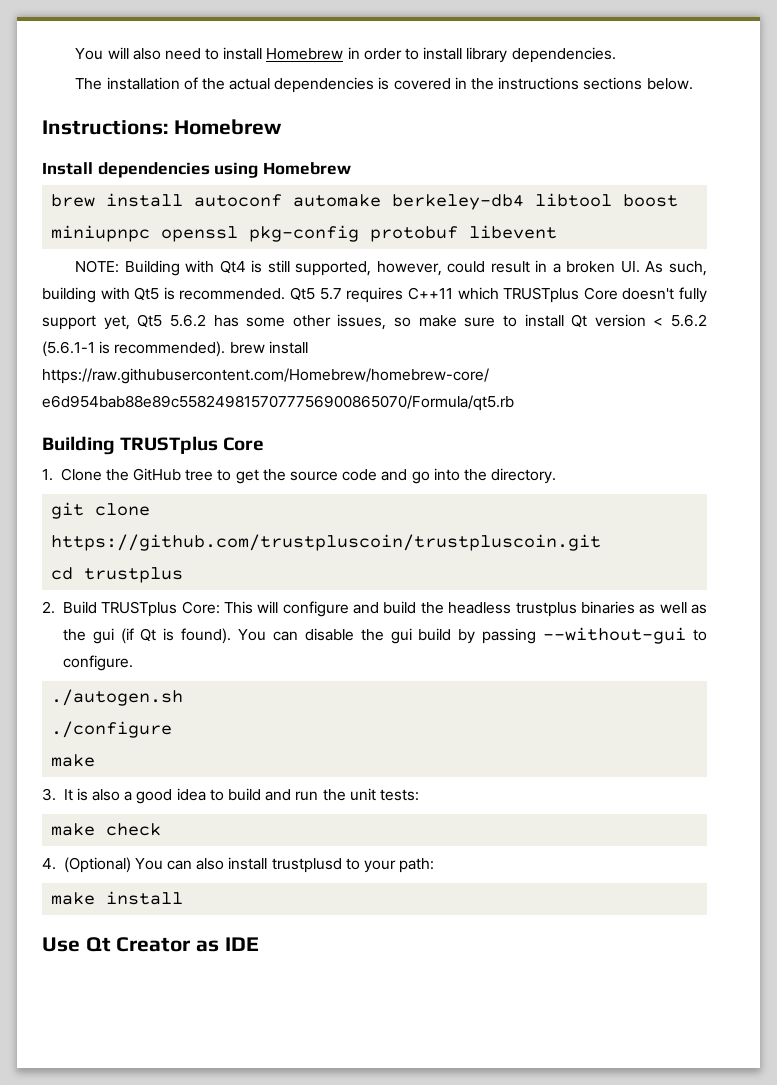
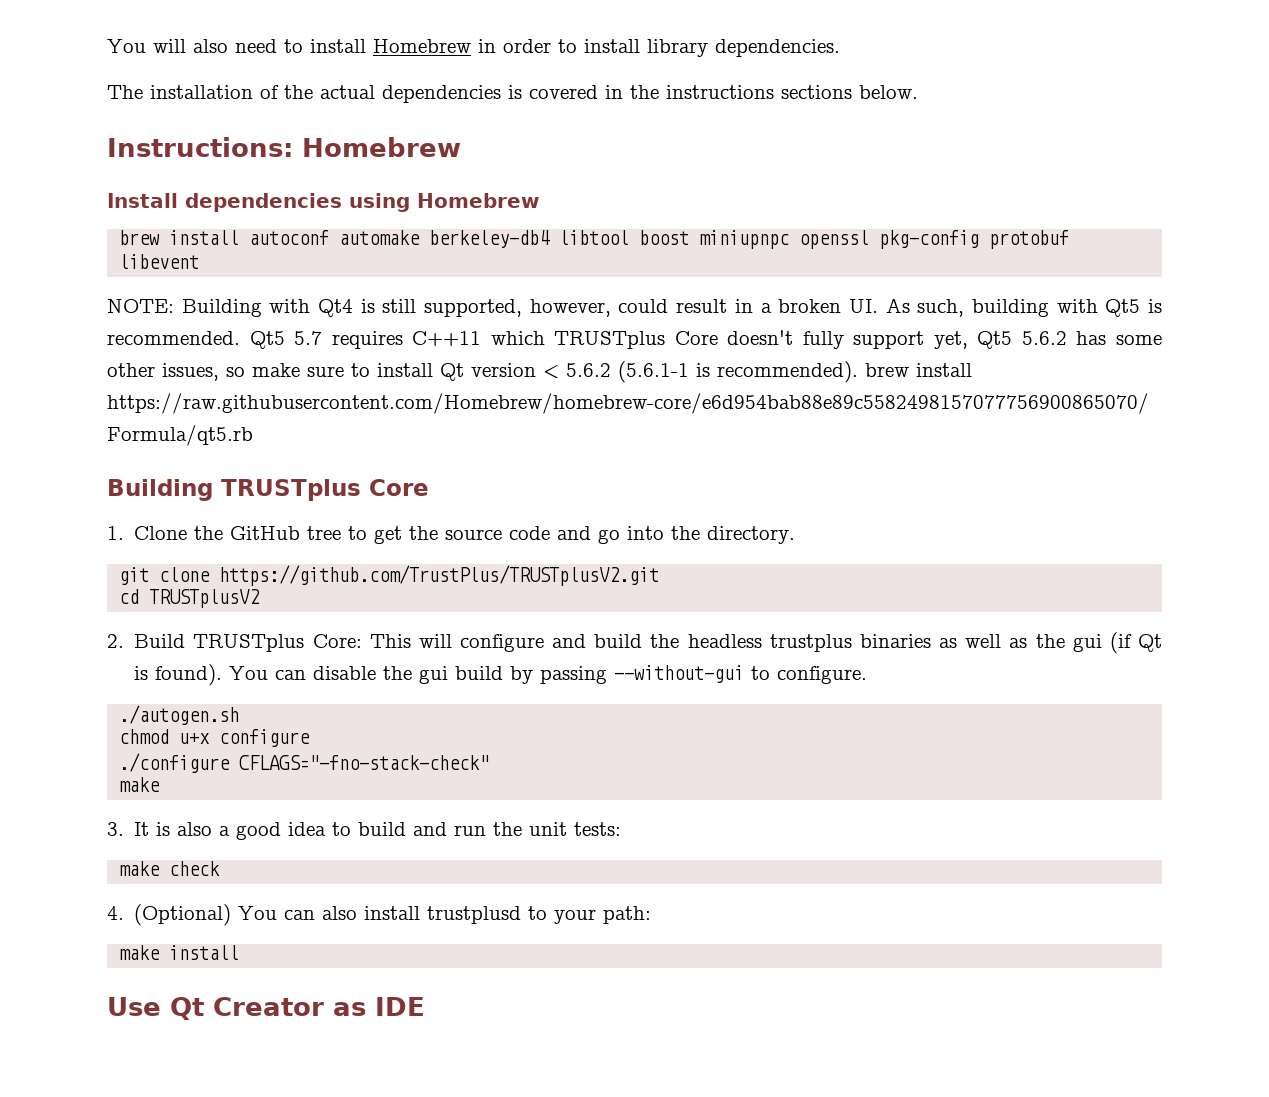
- git clone https://github.com/trustpluscoin/trustpluscoin.git
+ git clone https://github.com/TrustPlus/TRUSTplusV2.git
- cd trustplus
+ cd TRUSTplusV2
+ chmod u+x configure
- ./configure
+ ./configure CFLAGS="-fno-stack-check"

